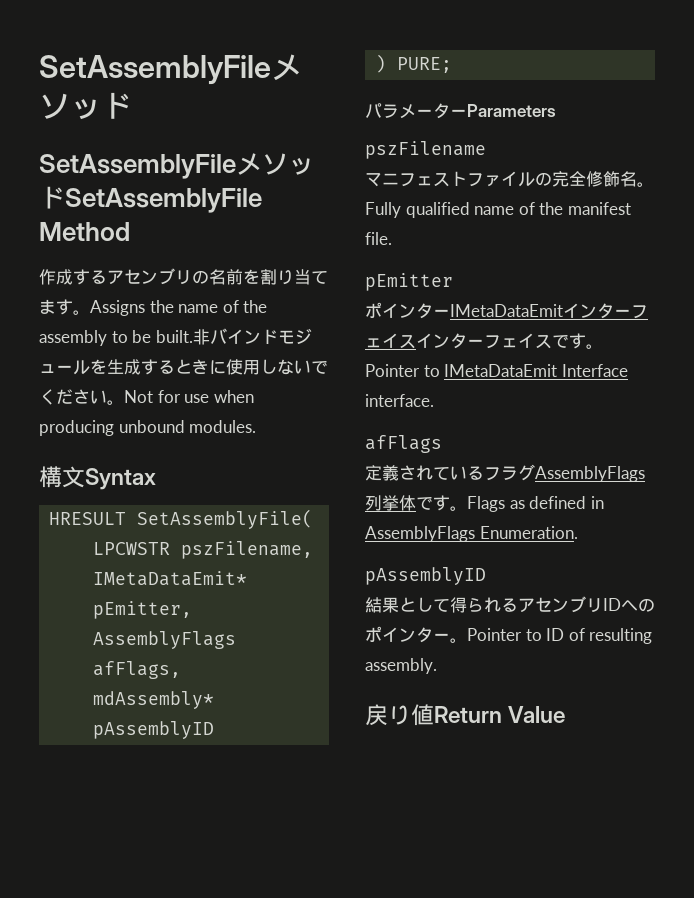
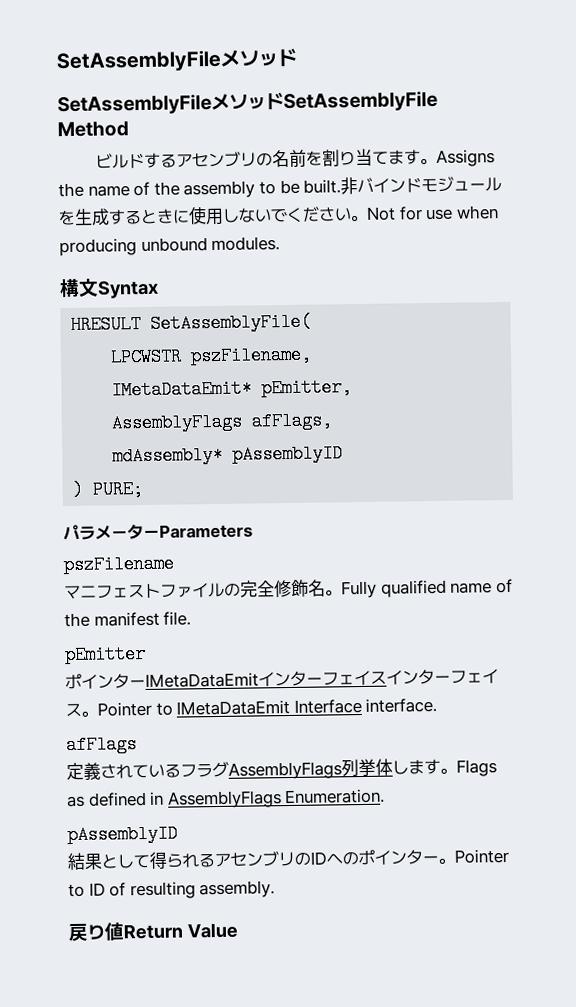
- 作成するアセンブリの名前を割り当てます。
+ ビルドするアセンブリの名前を割り当てます。
- ポインターIMetaDataEmitインターフェイスインターフェイスです。
+ ポインターIMetaDataEmitインターフェイスインターフェイス。
- 定義されているフラグAssemblyFlags列挙体です。
+ 定義されているフラグAssemblyFlags列挙体します。
- 結果として得られるアセンブリIDへのポインター。
+ 結果として得られるアセンブリのIDへのポインター。

